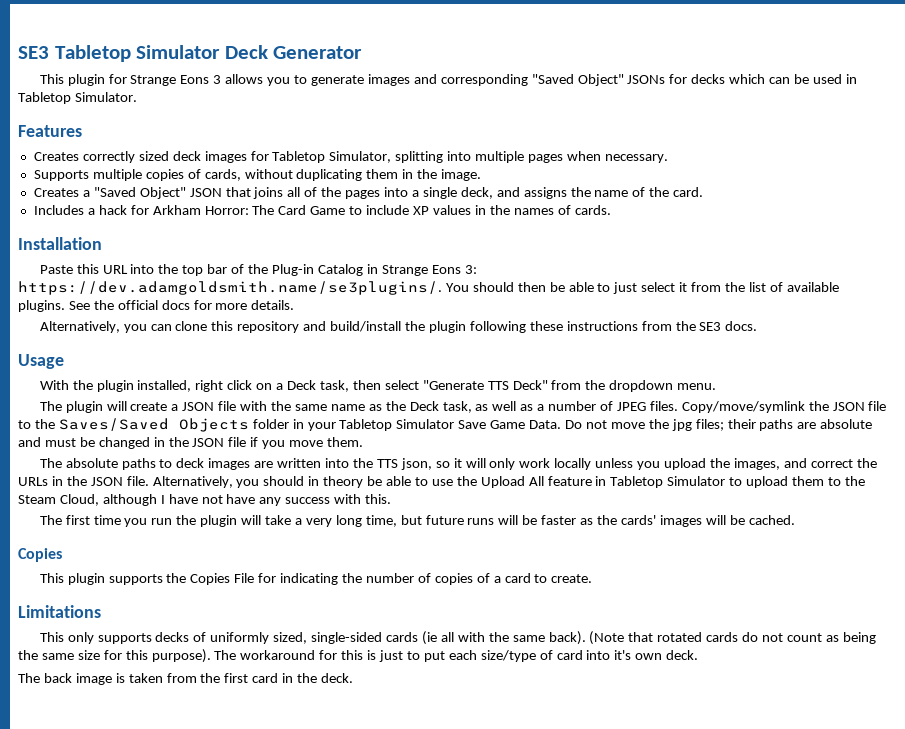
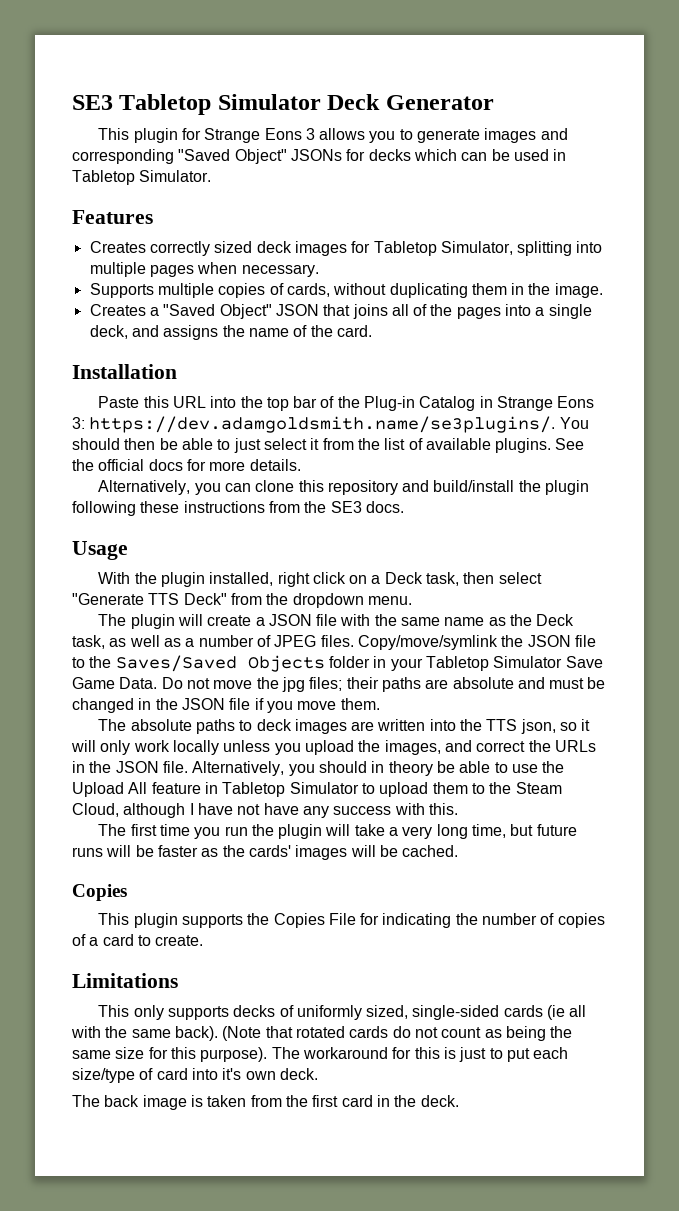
- Includes a hack for Arkham Horror: The Card Game to include XP values in the names of cards.

